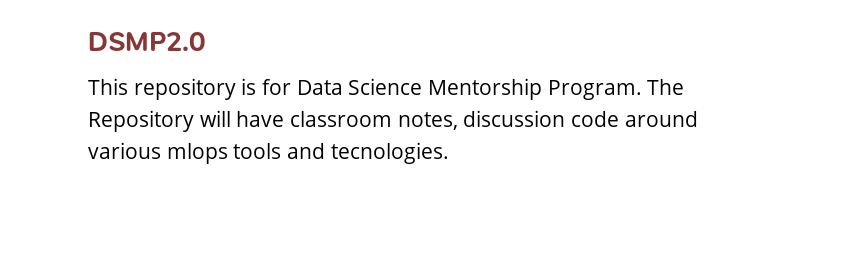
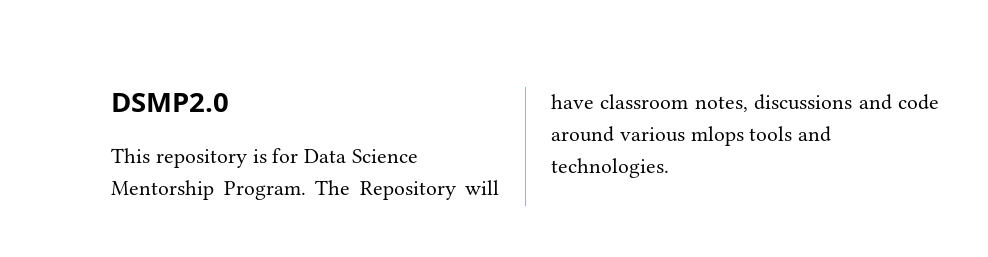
- The Repository will have classroom notes, discussion code around various mlops tools and tecnologies.
+ The Repository will have classroom notes, discussions and code around various mlops tools and technologies.

